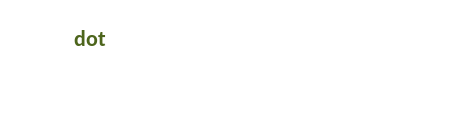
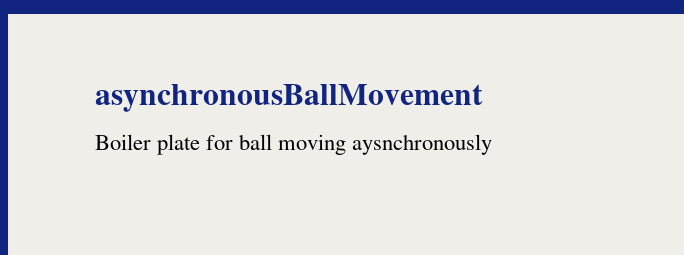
- dot
+ asynchronousBallMovement
+ Boiler plate for ball moving aysnchronously

